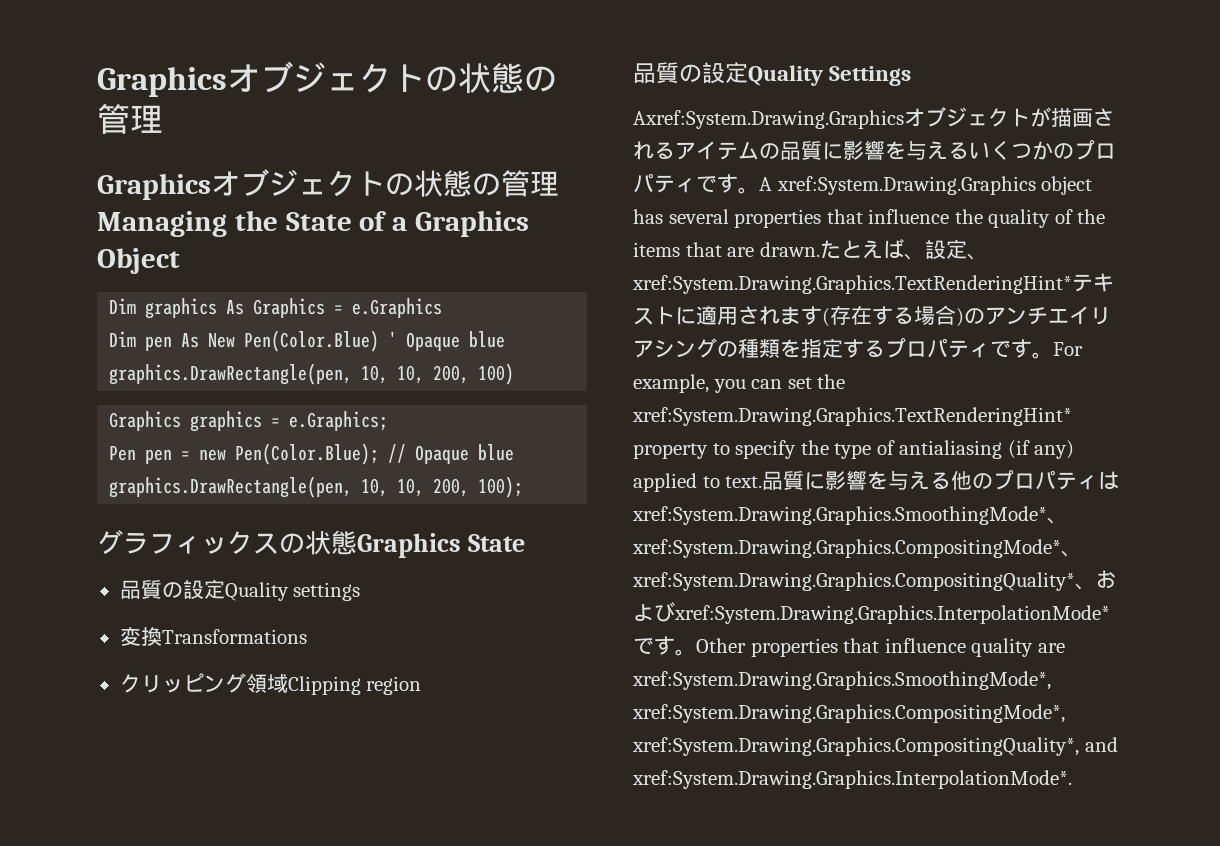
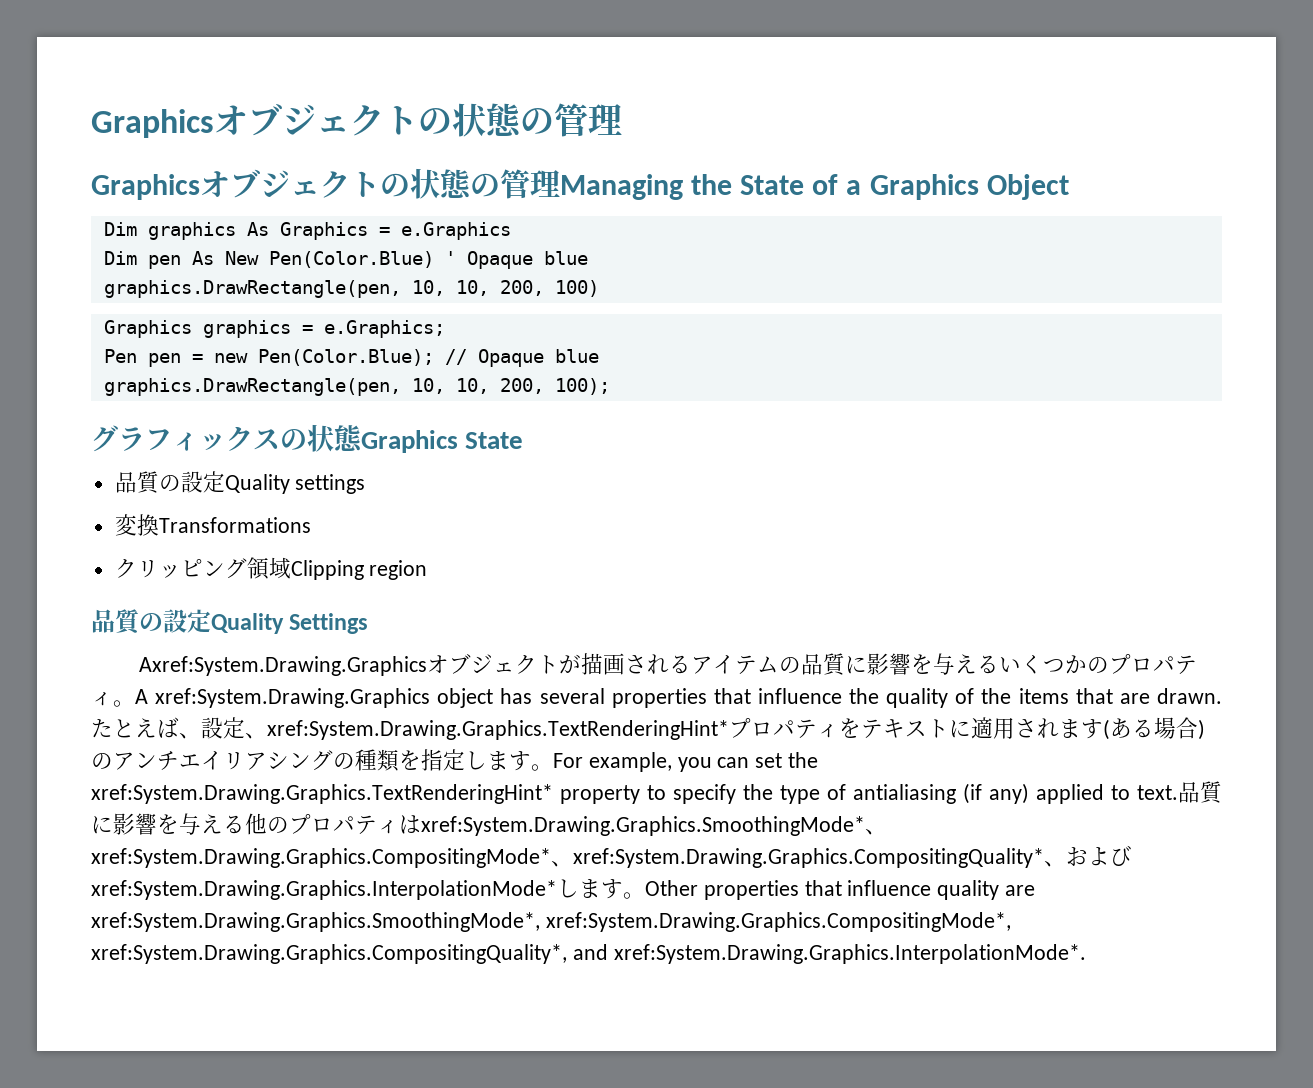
- Axref:System.Drawing.Graphicsオブジェクトが描画されるアイテムの品質に影響を与えるいくつかのプロパティです。
+ Axref:System.Drawing.Graphicsオブジェクトが描画されるアイテムの品質に影響を与えるいくつかのプロパティ。
- たとえば、設定、xref:System.Drawing.Graphics.TextRenderingHint*テキストに適用されます(存在する場合)のアンチエイリアシングの種類を指定するプロパティです。
+ たとえば、設定、xref:System.Drawing.Graphics.TextRenderingHint*プロパティをテキストに適用されます(ある場合)のアンチエイリアシングの種類を指定します。
- 品質に影響を与える他のプロパティはxref:System.Drawing.Graphics.SmoothingMode*、xref:System.Drawing.Graphics.CompositingMode*、xref:System.Drawing.Graphics.CompositingQuality*、およびxref:System.Drawing.Graphics.InterpolationMode*です。
+ 品質に影響を与える他のプロパティはxref:System.Drawing.Graphics.SmoothingMode*、xref:System.Drawing.Graphics.CompositingMode*、xref:System.Drawing.Graphics.CompositingQuality*、およびxref:System.Drawing.Graphics.InterpolationMode*します。

